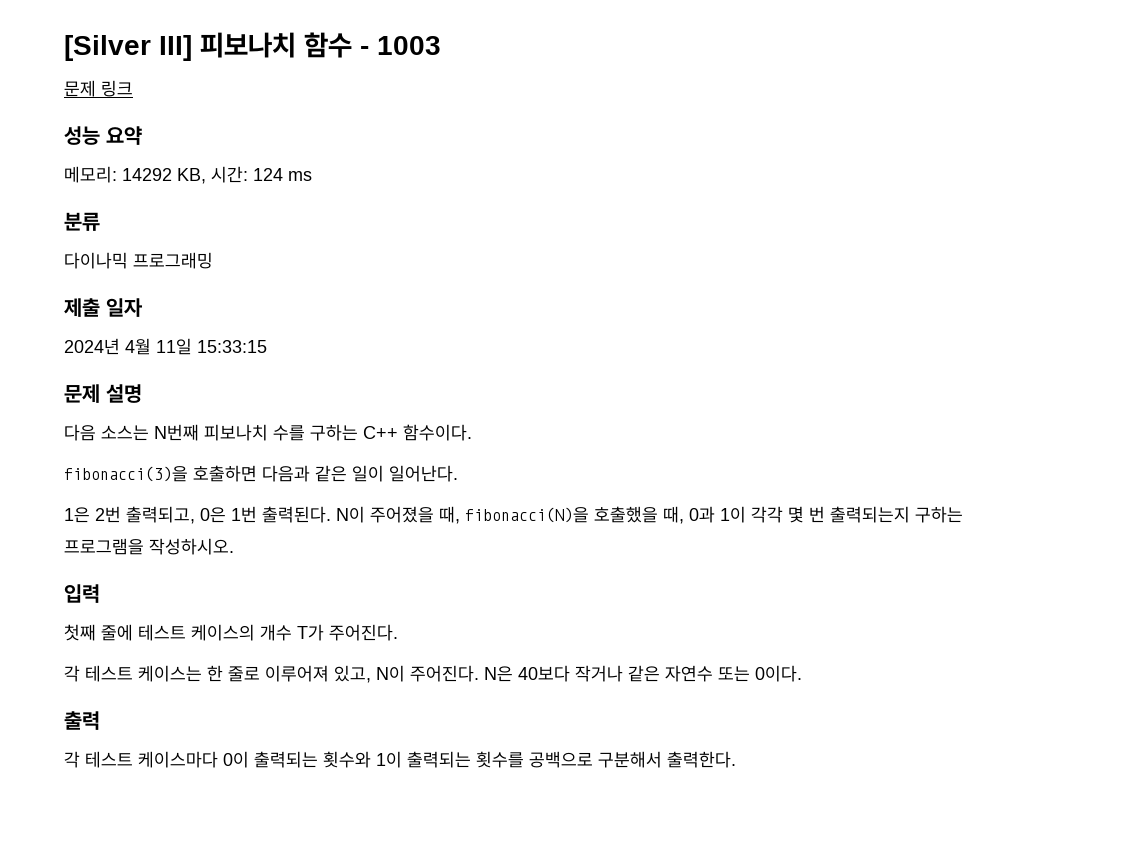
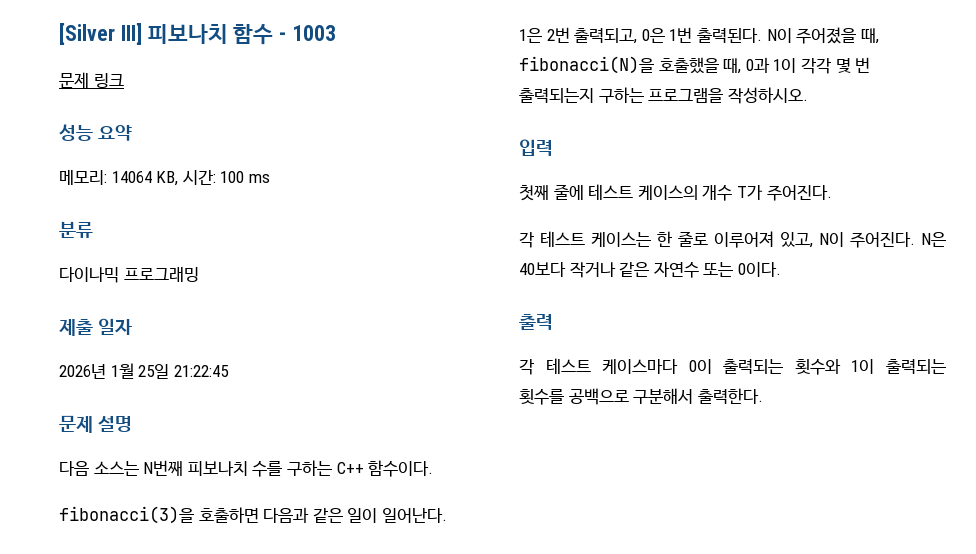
- 메모리: 14292 KB, 시간: 124 ms
+ 메모리: 14064 KB, 시간: 100 ms
- 2024년 4월 11일 15:33:15
+ 2026년 1월 25일 21:22:45

